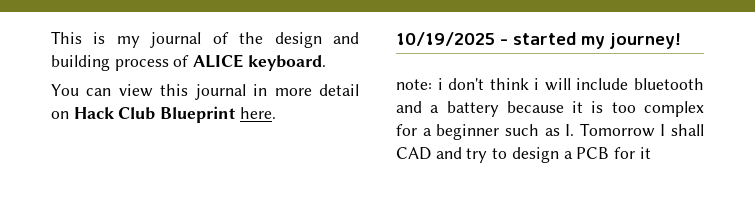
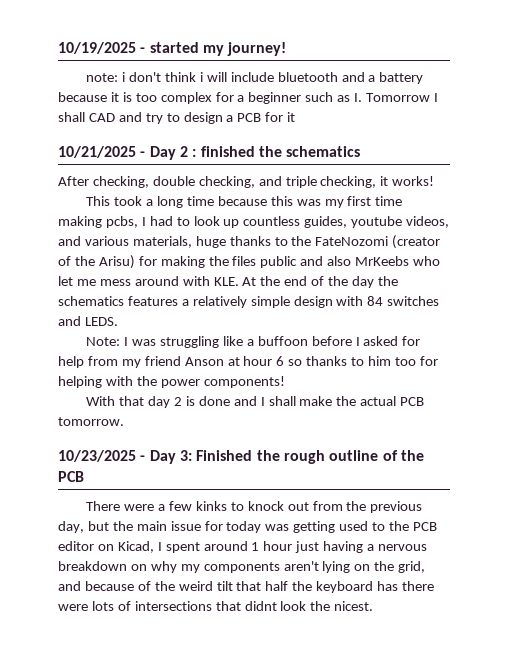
- This is my journal of the design and building process of ALICE keyboard.
- You can view this journal in more detail on Hack Club Blueprint here.
+ 10/21/2025 - Day 2 : finished the schematics
+ After checking, double checking, and triple checking, it works!
+ This took a long time because this was my first time making pcbs, I had to look up countless guides, youtube videos, and various materials, huge thanks to the FateNozomi (creator of the Arisu) for making the files public and also MrKeebs who let me mess around with KLE. At the end of the day the schematics features a relatively simple design with 84 switches and LEDS.
+ Note: I was struggling like a buffoon before I asked for help from my friend Anson at hour 6 so thanks to him too for helping with the power components!
+ With that day 2 is done and I shall make the actual PCB tomorrow.
+ 10/23/2025 - Day 3: Finished the rough outline of the PCB
+ There were a few kinks to knock out from the previous day, but the main issue for today was getting used to the PCB editor on Kicad, I spent around 1 hour just having a nervous breakdown on why my components aren't lying on the grid, and because of the weird tilt that half the keyboard has there were lots of intersections that didnt look the nicest.

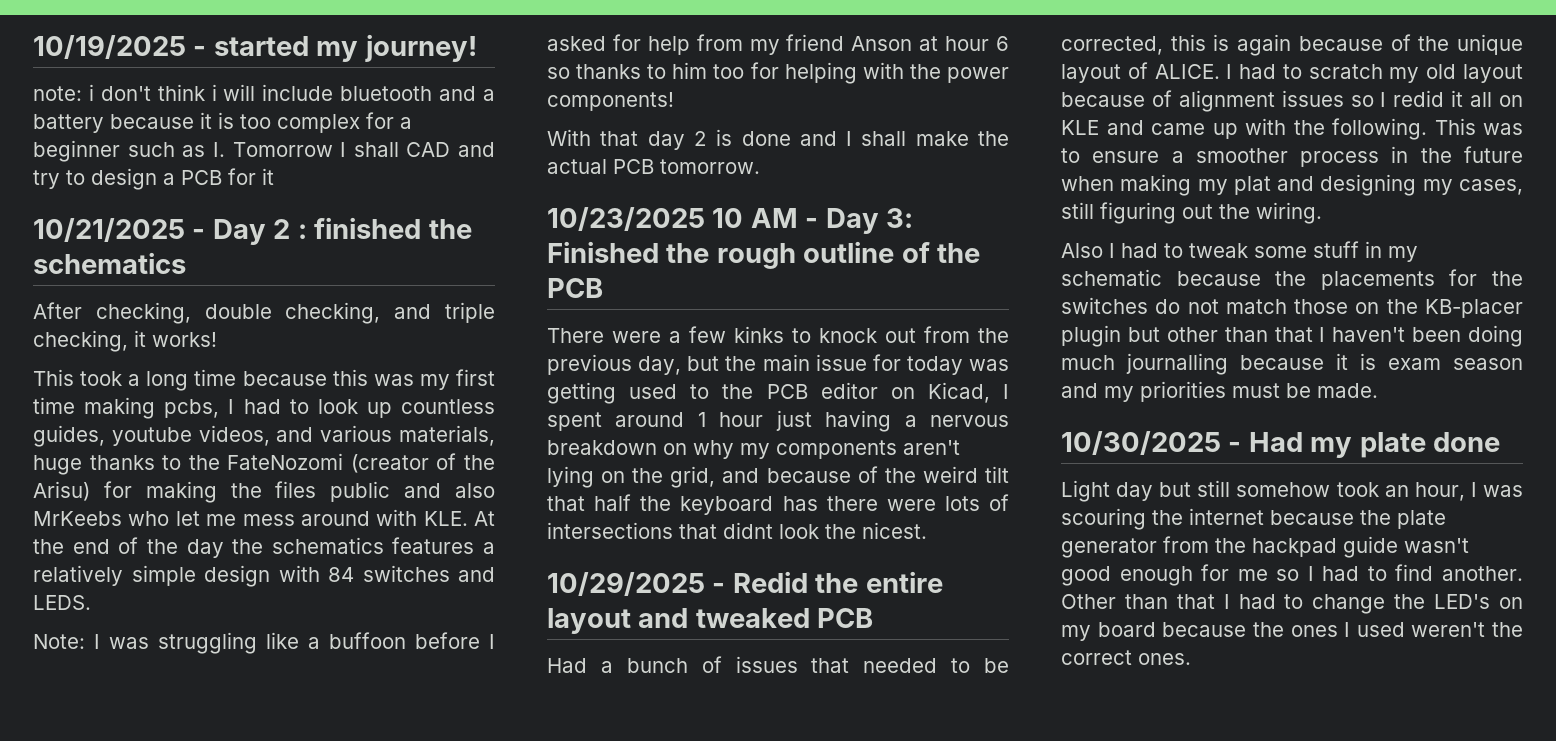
- 10/23/2025 - Day 3: Finished the rough outline of the PCB
+ 10/23/2025 10 AM - Day 3: Finished the rough outline of the PCB
+ 10/29/2025 - Redid the entire layout and tweaked PCB
+ Had a bunch of issues that needed to be corrected, this is again because of the unique layout of ALICE. I had to scratch my old layout because of alignment issues so I redid it all on KLE and came up with the following. This was to ensure a smoother process in the future when making my plat and designing my cases, still figuring out the wiring.
+ Also I had to tweak some stuff in my schematic because the placements for the switches do not match those on the KB-placer plugin but other than that I haven't been doing much journalling because it is exam season and my priorities must be made.
+ 10/30/2025 - Had my plate done
+ Light day but still somehow took an hour, I was scouring the internet because the plate generator from the hackpad guide wasn't good enough for me so I had to find another. Other than that I had to change the LED's on my board because the ones I used weren't the correct ones.

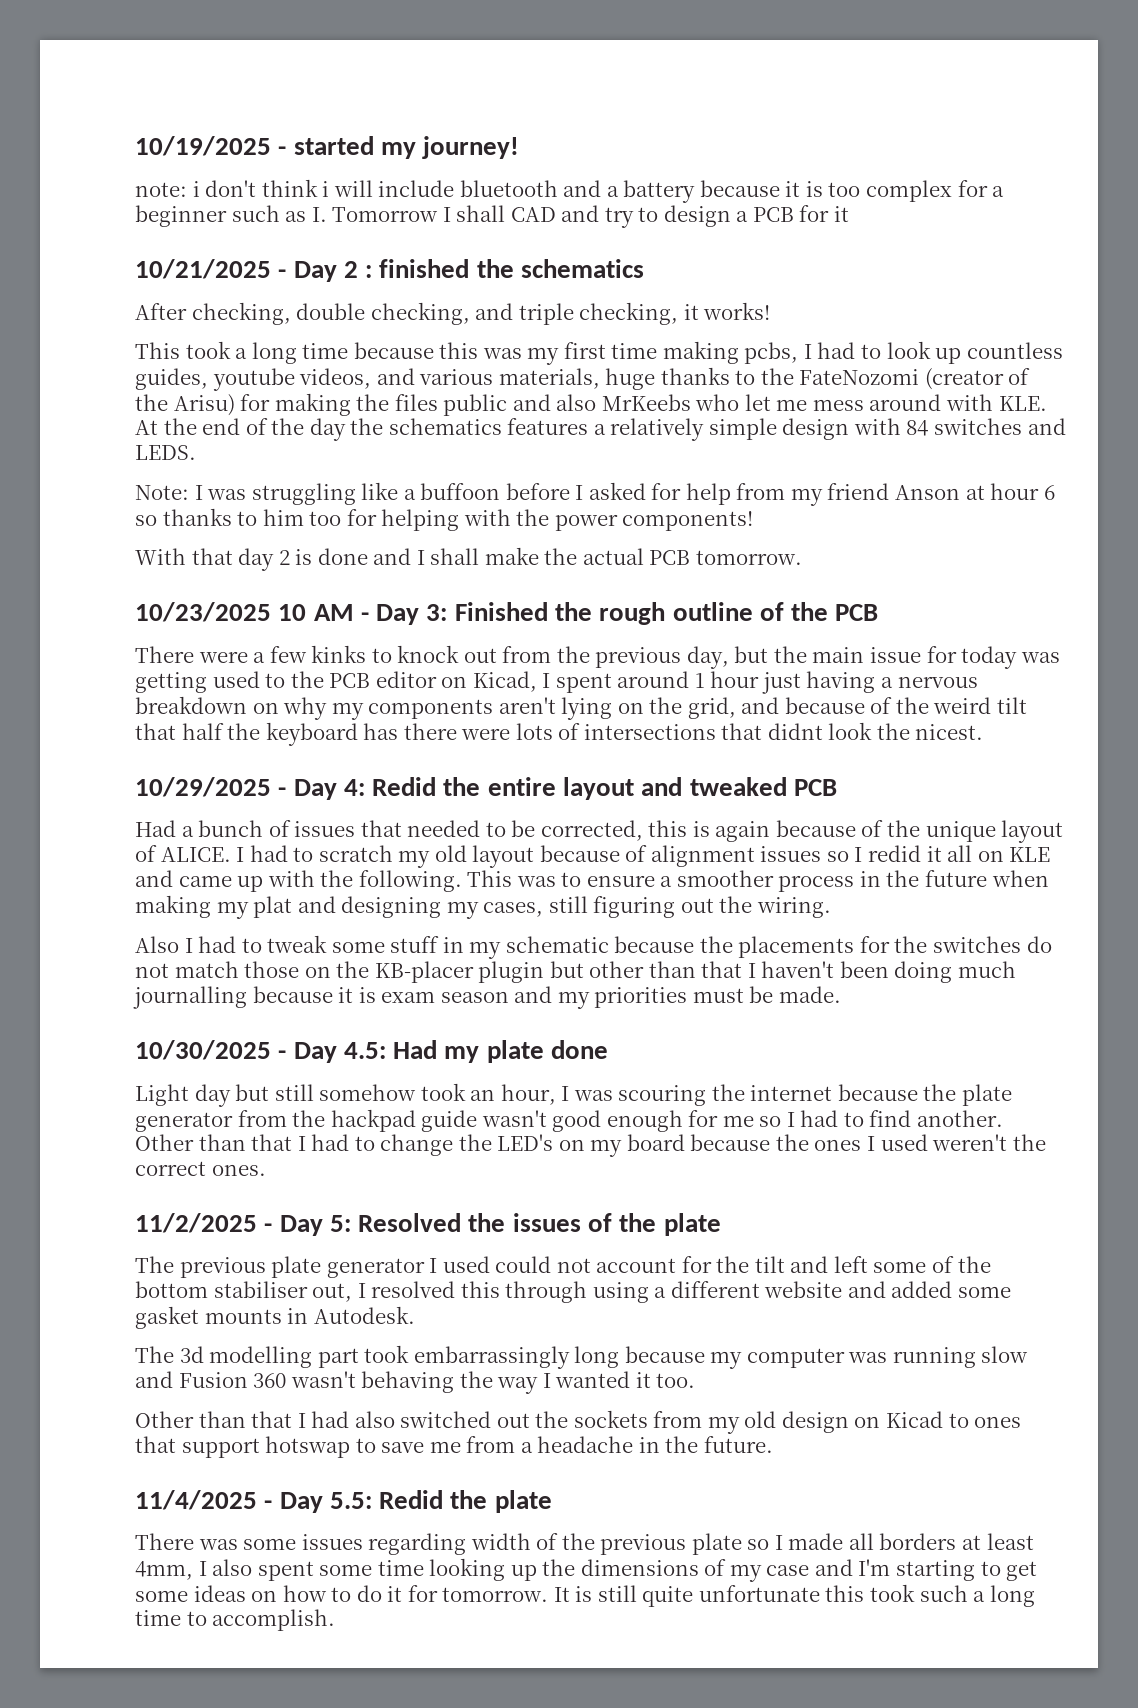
- 10/29/2025 - Redid the entire layout and tweaked PCB
+ 10/29/2025 - Day 4: Redid the entire layout and tweaked PCB
- 10/30/2025 - Had my plate done
+ 10/30/2025 - Day 4.5: Had my plate done
+ 11/2/2025 - Day 5: Resolved the issues of the plate
+ The previous plate generator I used could not account for the tilt and left some of the bottom stabiliser out, I resolved this through using a different website and added some gasket mounts in Autodesk.
+ The 3d modelling part took embarrassingly long because my computer was running slow and Fusion 360 wasn't behaving the way I wanted it too.
+ Other than that I had also switched out the sockets from my old design on Kicad to ones that support hotswap to save me from a headache in the future.
+ 11/4/2025 - Day 5.5: Redid the plate
+ There was some issues regarding width of the previous plate so I made all borders at least 4mm, I also spent some time looking up the dimensions of my case and I'm starting to get some ideas on how to do it for tomorrow. It is still quite unfortunate this took such a long time to accomplish.

